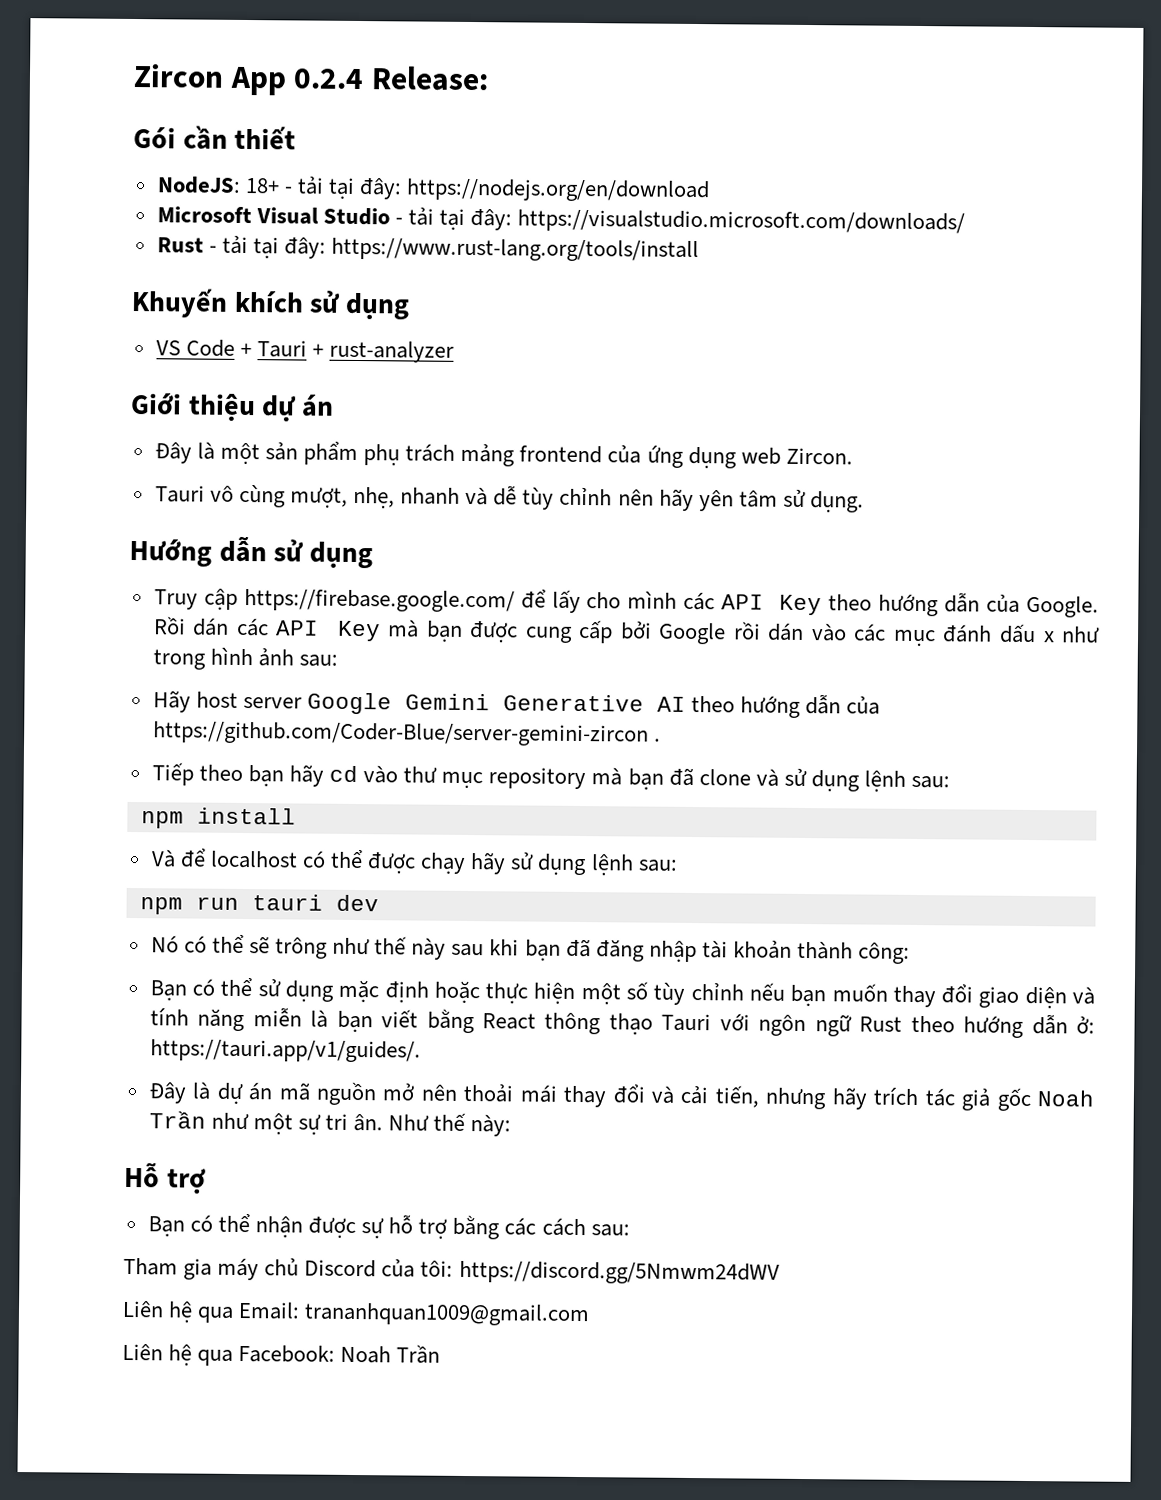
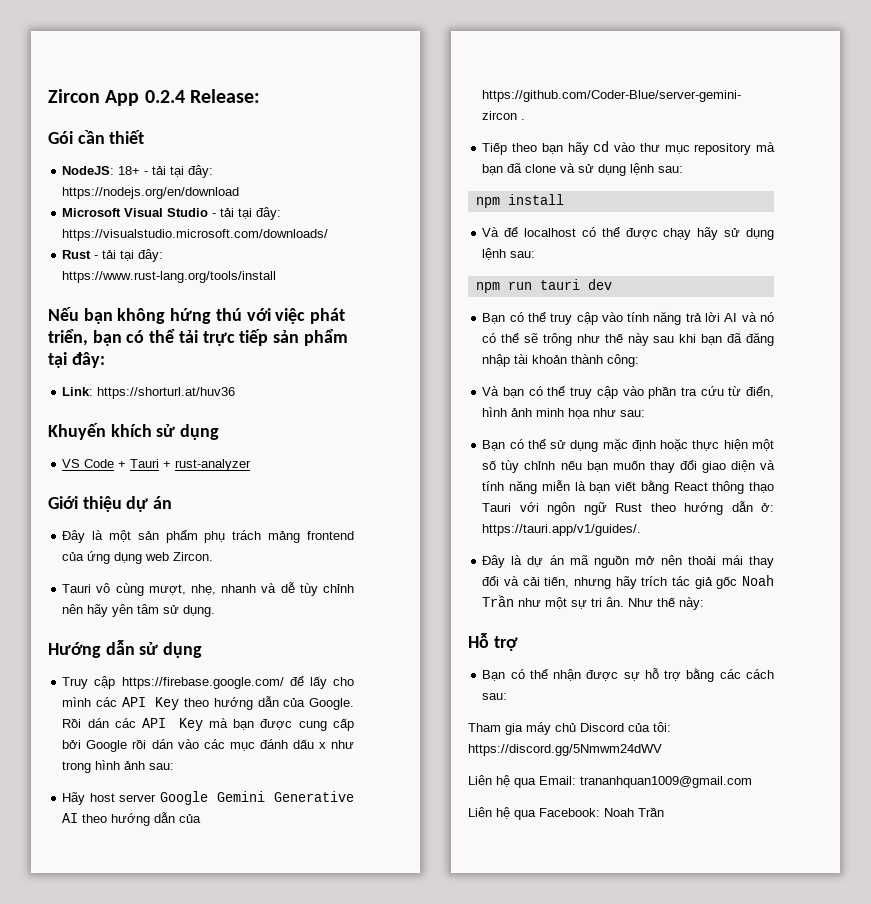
+ Nếu bạn không hứng thú với việc phát triển, bạn có thể tải trực tiếp sản phẩm tại đây:
+ Link: https://shorturl.at/huv36
- Nó có thể sẽ trông như thế này sau khi bạn đã đăng nhập tài khoản thành công:
+ Bạn có thể truy cập vào tính năng trả lời AI và nó có thể sẽ trông như thế này sau khi bạn đã đăng nhập tài khoản thành công:
+ Và bạn có thể truy cập vào phần tra cứu từ điển, hình ảnh minh họa như sau:

